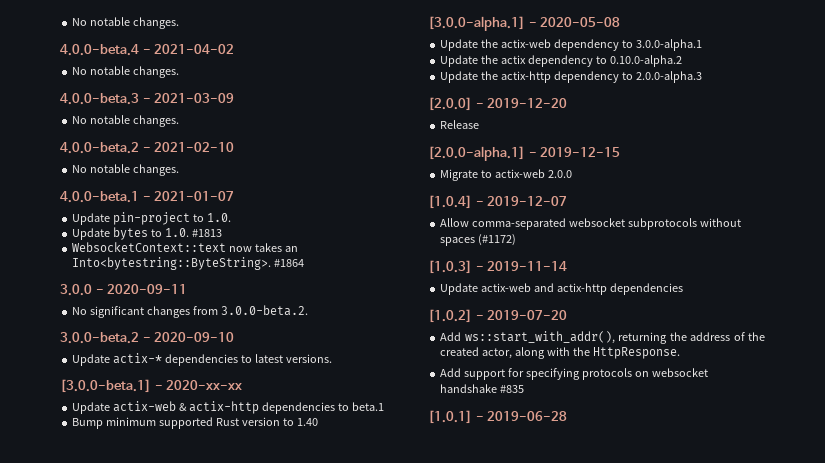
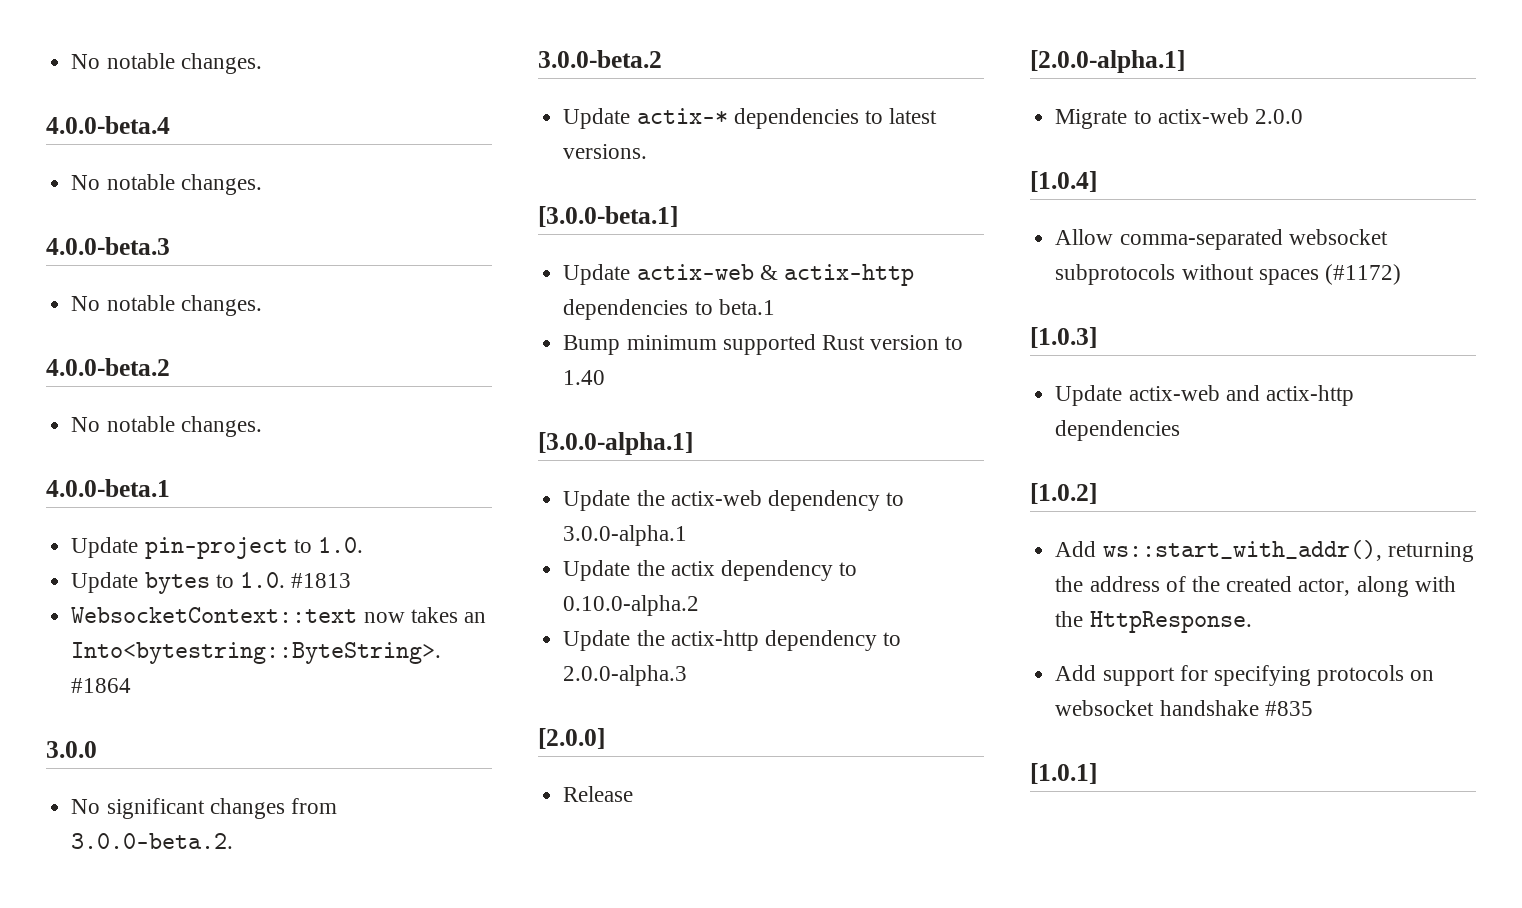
- 4.0.0-beta.4 - 2021-04-02
+ 4.0.0-beta.4
- 4.0.0-beta.3 - 2021-03-09
+ 4.0.0-beta.3
- 4.0.0-beta.2 - 2021-02-10
+ 4.0.0-beta.2
- 4.0.0-beta.1 - 2021-01-07
+ 4.0.0-beta.1
- 3.0.0 - 2020-09-11
+ 3.0.0
- 3.0.0-beta.2 - 2020-09-10
+ 3.0.0-beta.2
- [3.0.0-beta.1] - 2020-xx-xx
+ [3.0.0-beta.1]
- [3.0.0-alpha.1] - 2020-05-08
+ [3.0.0-alpha.1]
- [2.0.0] - 2019-12-20
+ [2.0.0]
- [2.0.0-alpha.1] - 2019-12-15
+ [2.0.0-alpha.1]
- [1.0.4] - 2019-12-07
+ [1.0.4]
- [1.0.3] - 2019-11-14
+ [1.0.3]
- [1.0.2] - 2019-07-20
+ [1.0.2]
- [1.0.1] - 2019-06-28
+ [1.0.1]

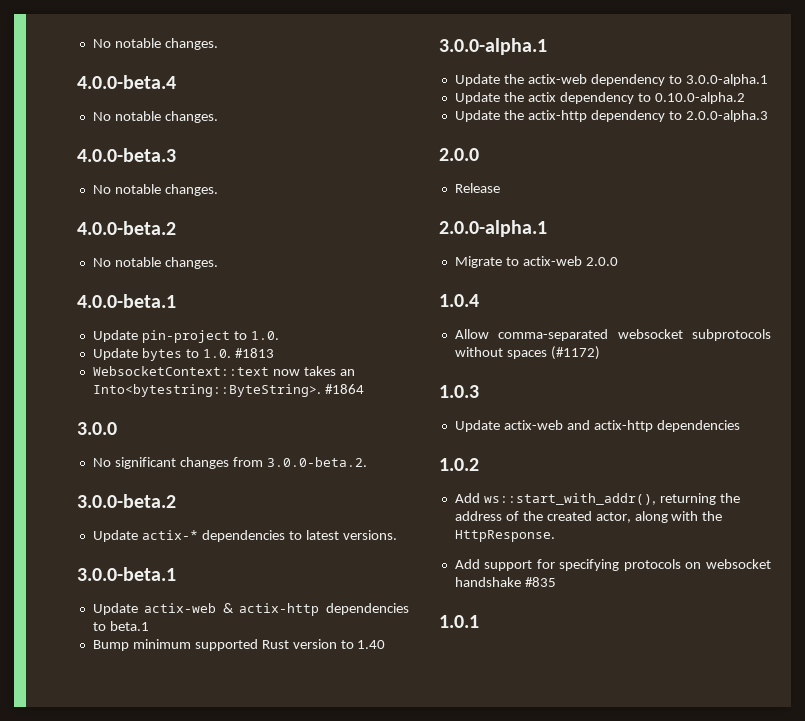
- [3.0.0-beta.1]
+ 3.0.0-beta.1
  Bump minimum supported Rust version to 1.40
- [3.0.0-alpha.1]
+ 3.0.0-alpha.1
  Update the actix-http dependency to 2.0.0-alpha.3
- [2.0.0]
+ 2.0.0
- [2.0.0-alpha.1]
+ 2.0.0-alpha.1
- [1.0.4]
+ 1.0.4
- [1.0.3]
+ 1.0.3
- [1.0.2]
+ 1.0.2
- [1.0.1]
+ 1.0.1

